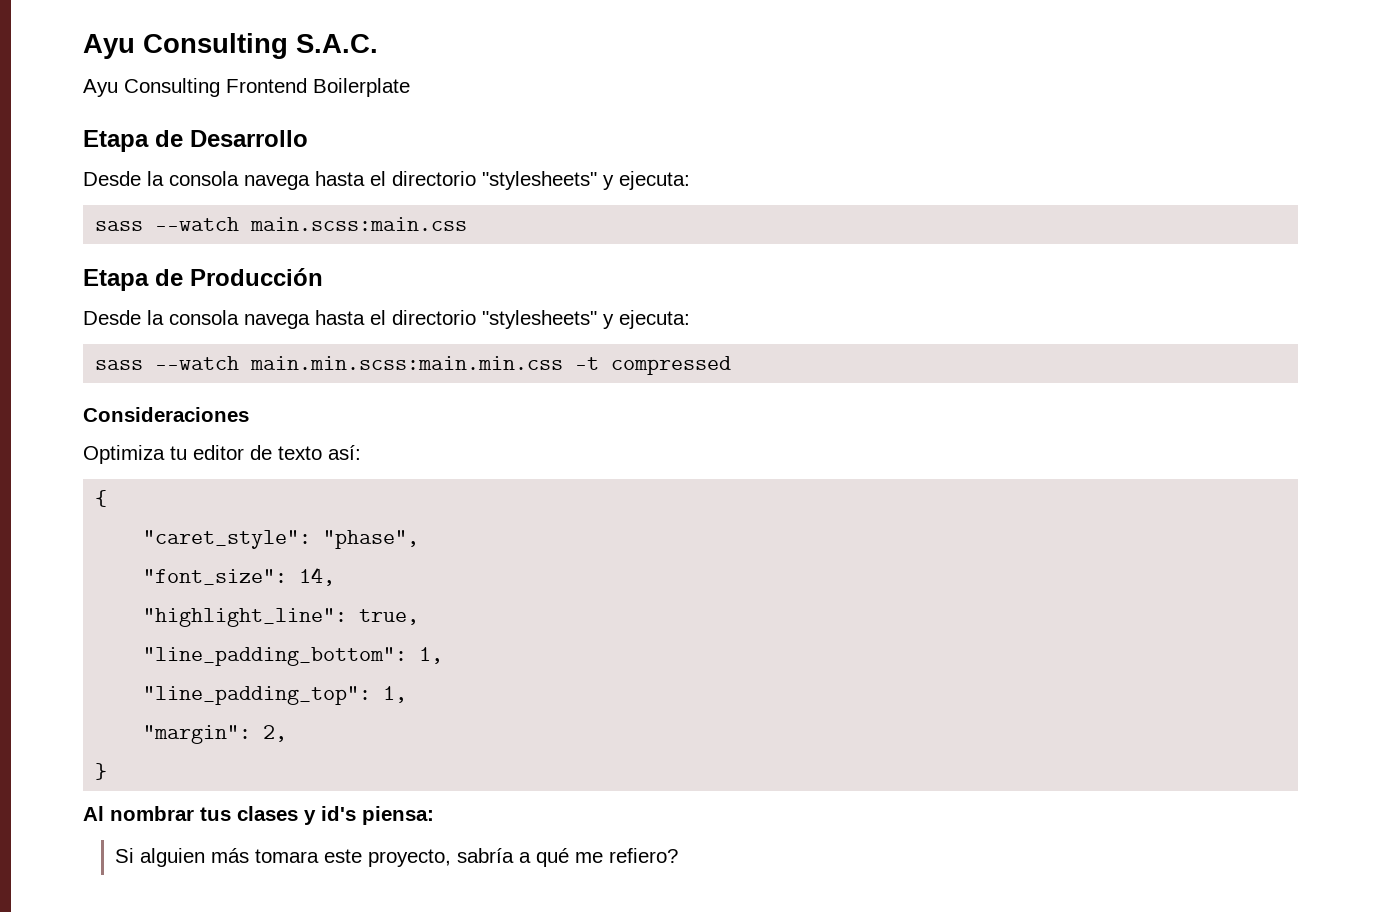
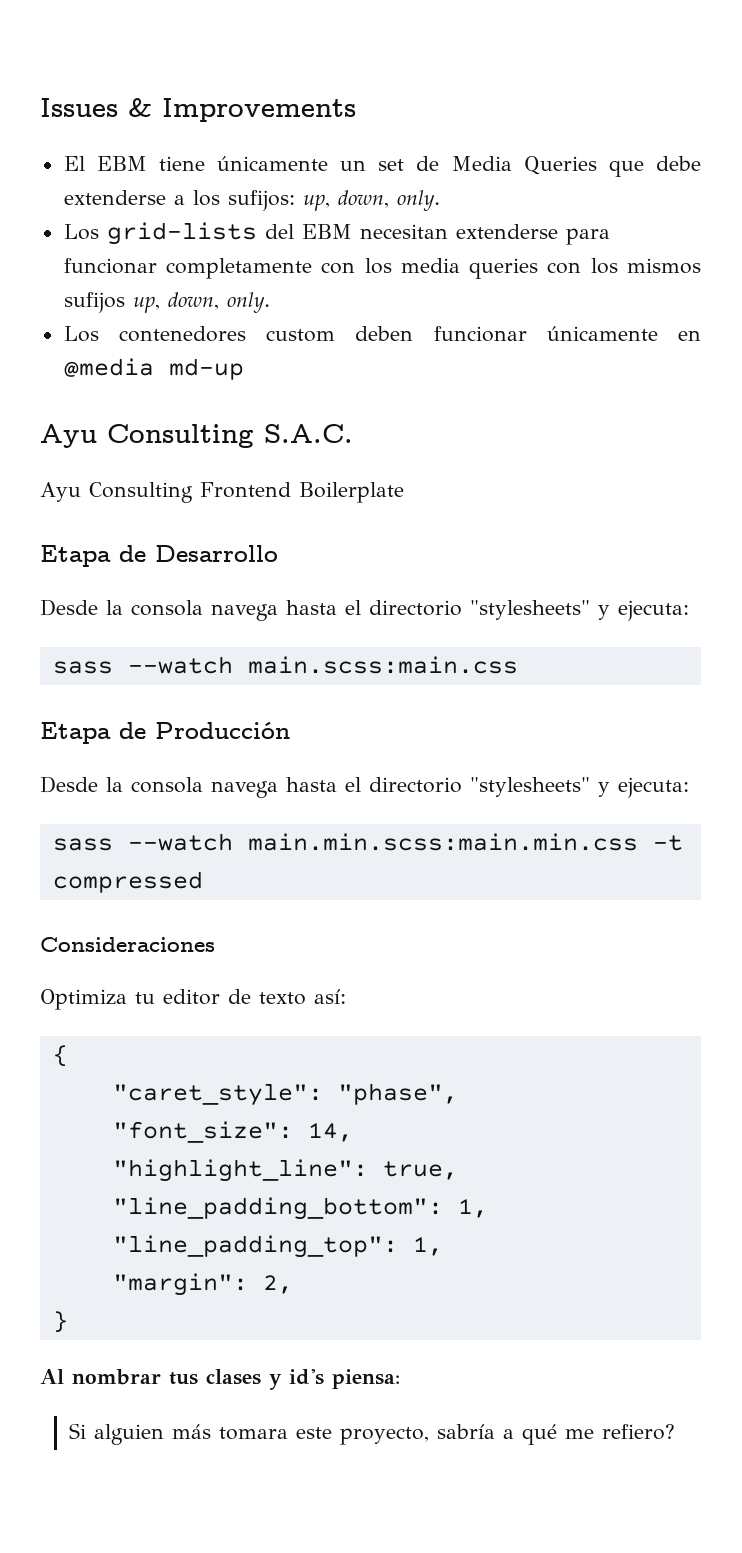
+ Issues & Improvements
+ El EBM tiene únicamente un set de Media Queries que debe extenderse a los sufijos: up, down, only.
+ Los grid-lists del EBM necesitan extenderse para funcionar completamente con los media queries con los mismos sufijos up, down, only.
+ Los contenedores custom deben funcionar únicamente en @media md-up

